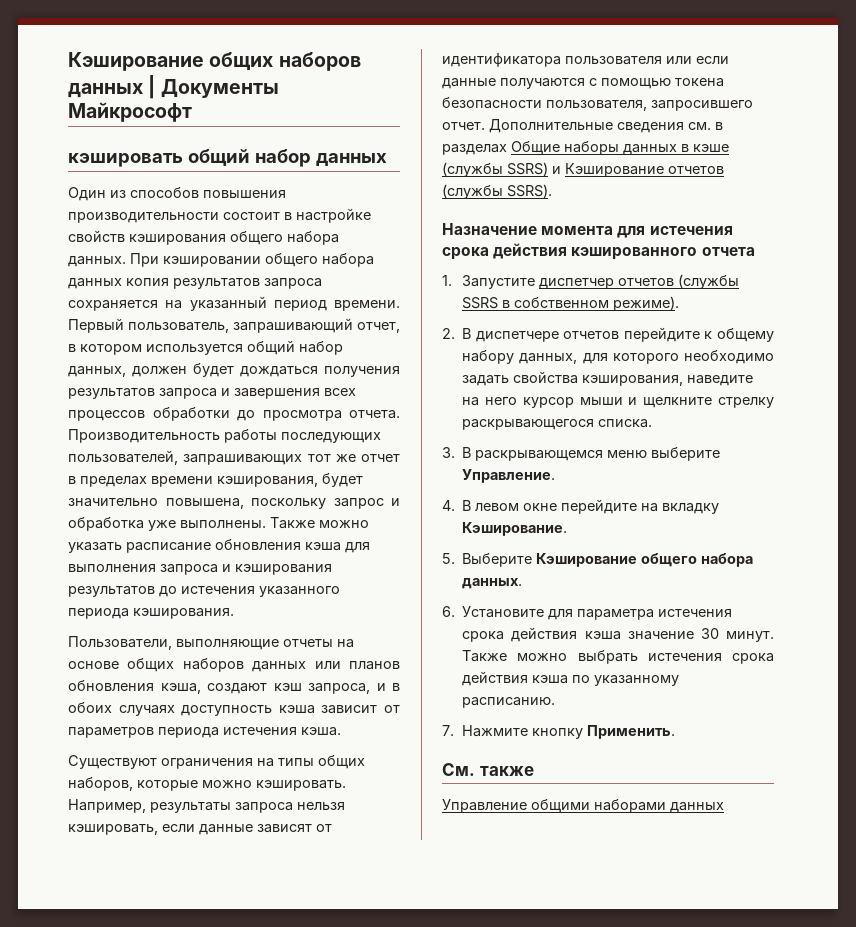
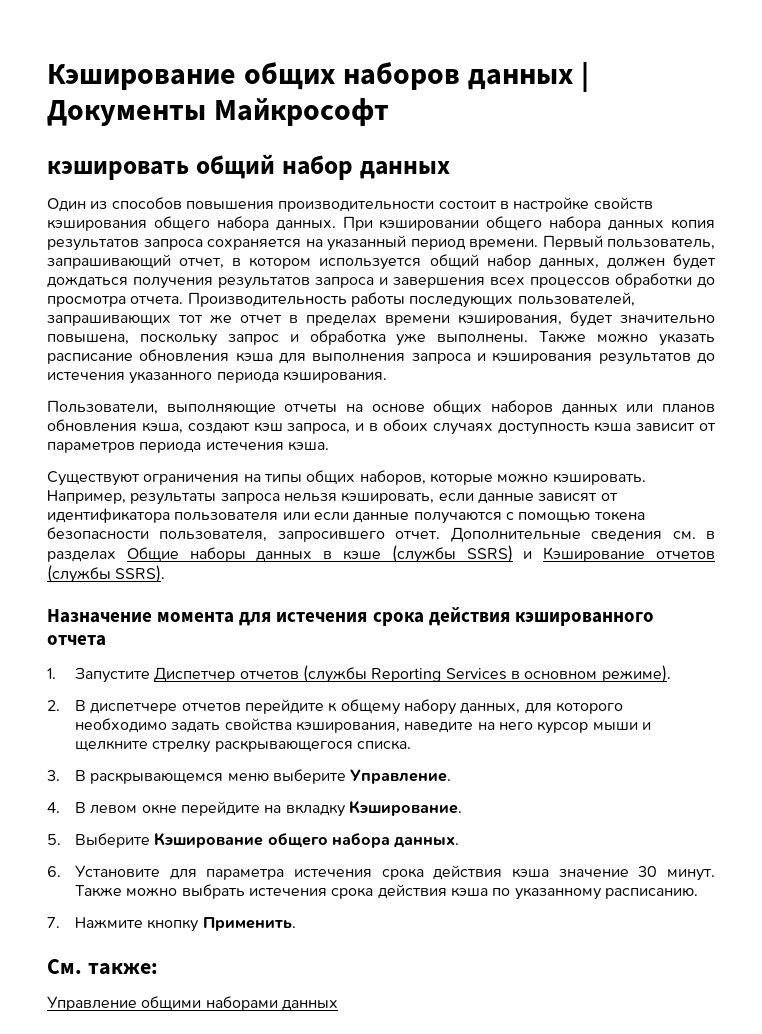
- 1. Запустите диспетчер отчетов (службы SSRS в собственном режиме).
+ 1. Запустите Диспетчер отчетов (службы Reporting Services в основном режиме).
- См. также
+ См. также:

